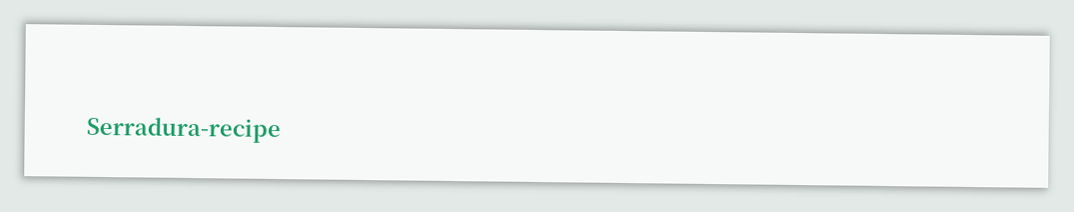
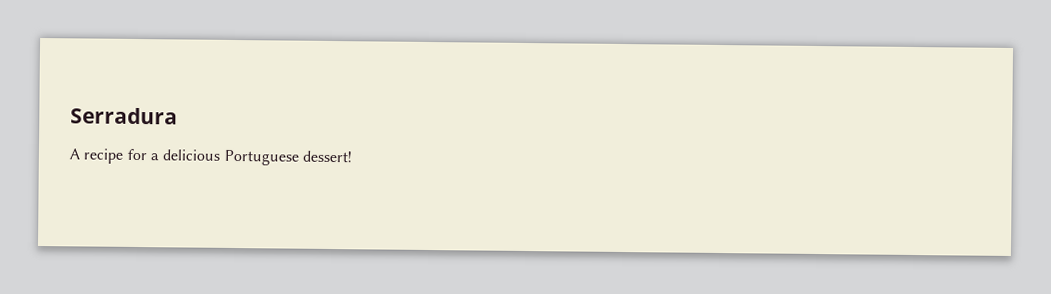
- Serradura-recipe
+ Serradura
+ A recipe for a delicious Portuguese dessert!

